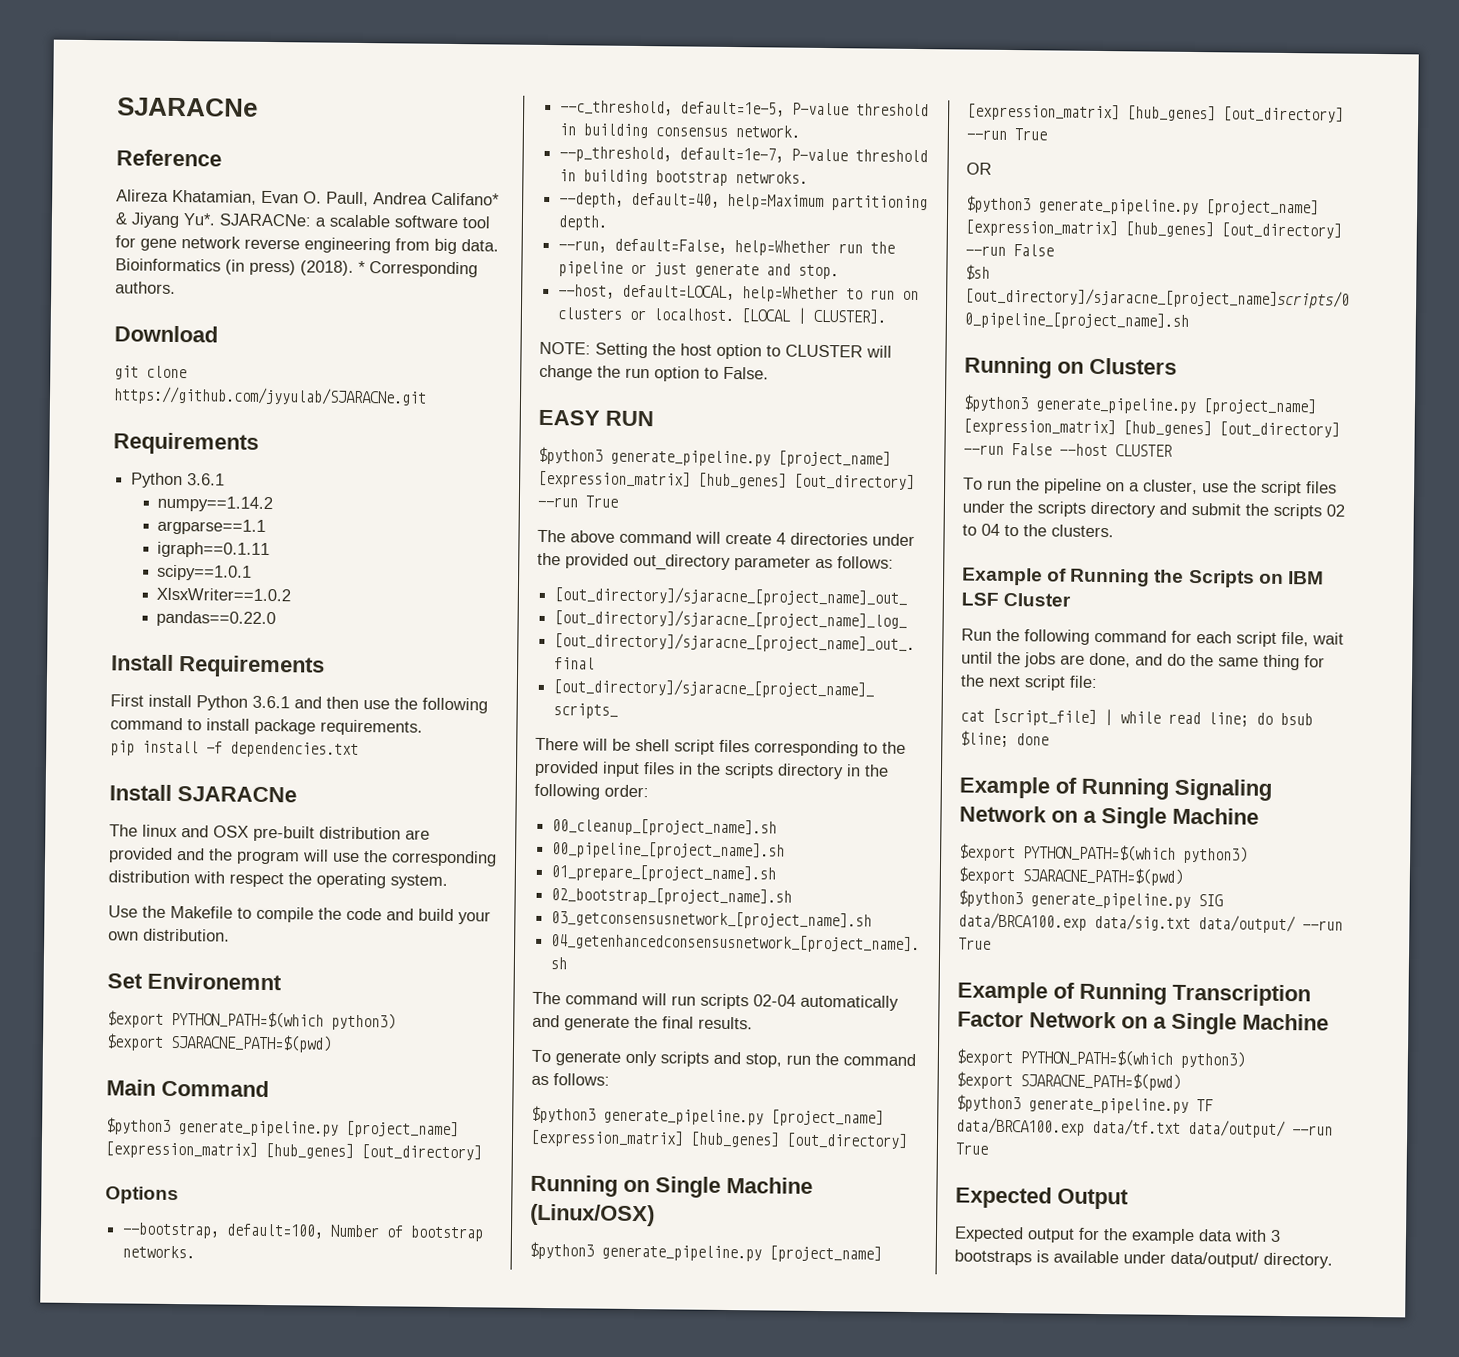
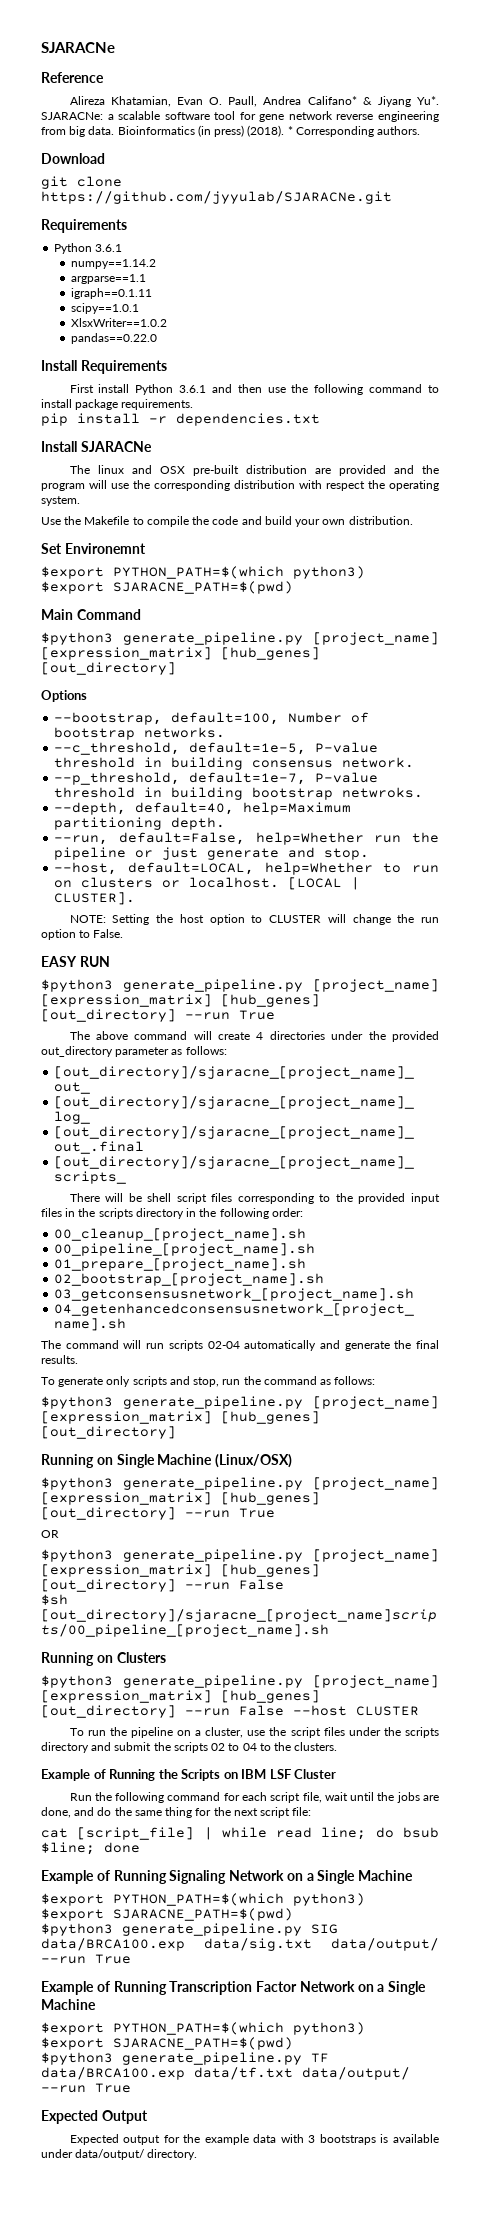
- pip install -f dependencies.txt
+ pip install -r dependencies.txt

